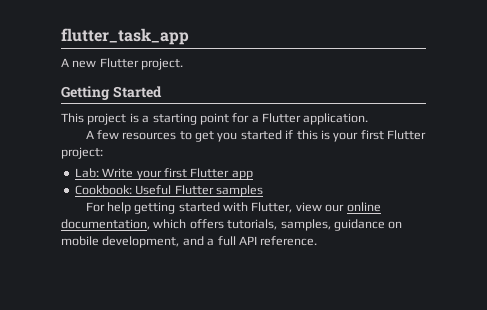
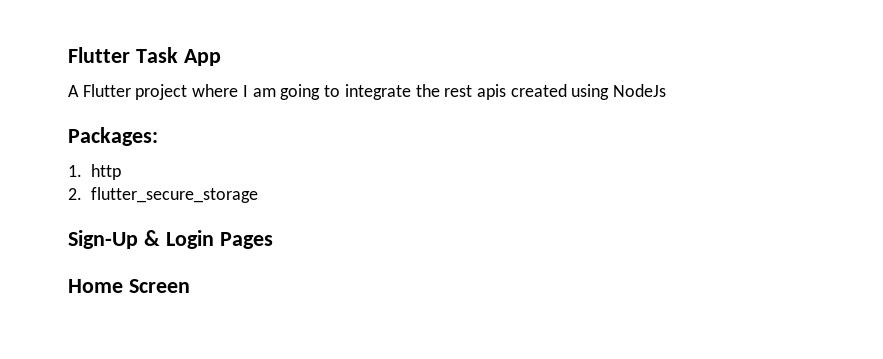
- flutter_task_app
- A new Flutter project.
- Getting Started
- This project is a starting point for a Flutter application.
- A few resources to get you started if this is your first Flutter project:
- Lab: Write your first Flutter app
- Cookbook: Useful Flutter samples
- For help getting started with Flutter, view our online documentation, which offers tutorials, samples, guidance on mobile development, and a full API reference.
+ Flutter Task App
+ A Flutter project where I am going to integrate the rest apis created using NodeJs
+ Packages:
+ 1. http
+ 2. flutter_secure_storage
+ Sign-Up & Login Pages
+ Home Screen

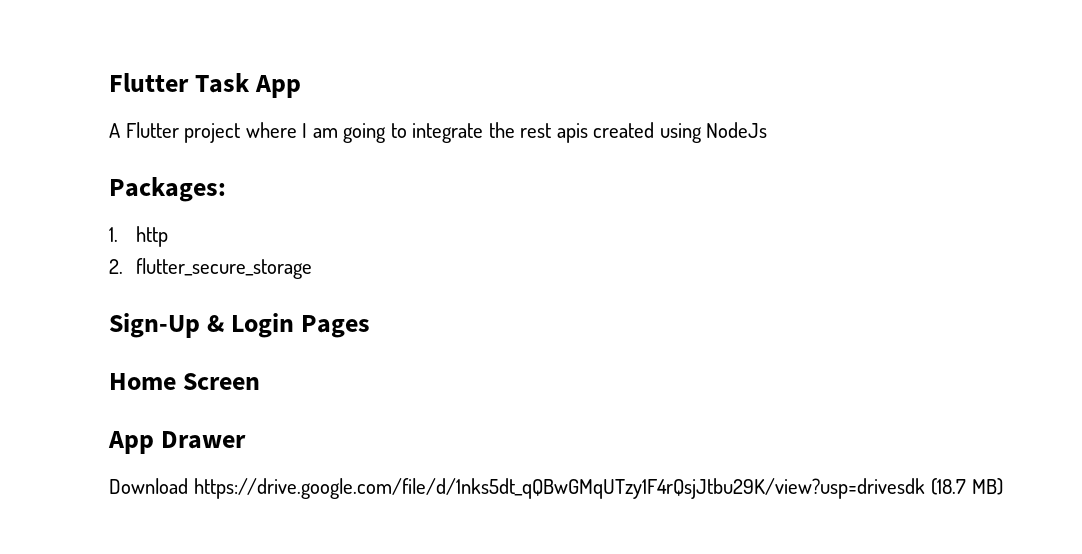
+ App Drawer
+ Download https://drive.google.com/file/d/1nks5dt_qQBwGMqUTzy1F4rQsjJtbu29K/view?usp=drivesdk (18.7 MB)

